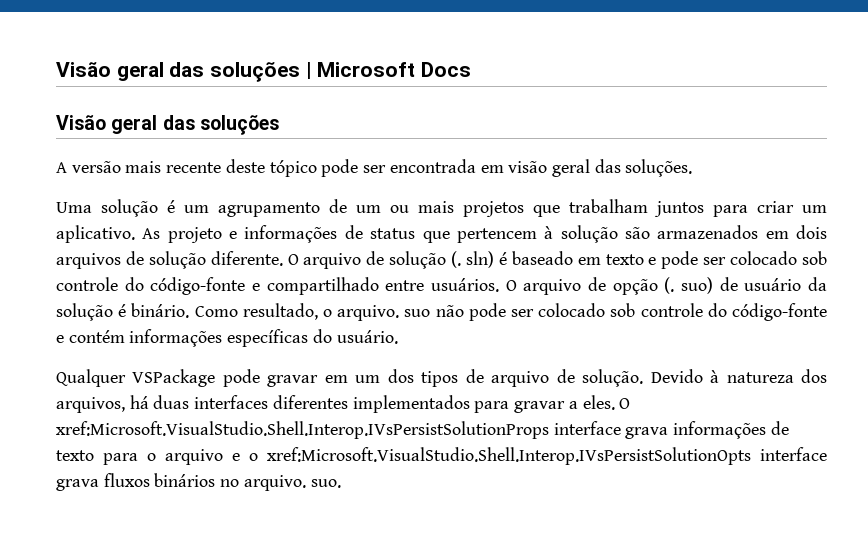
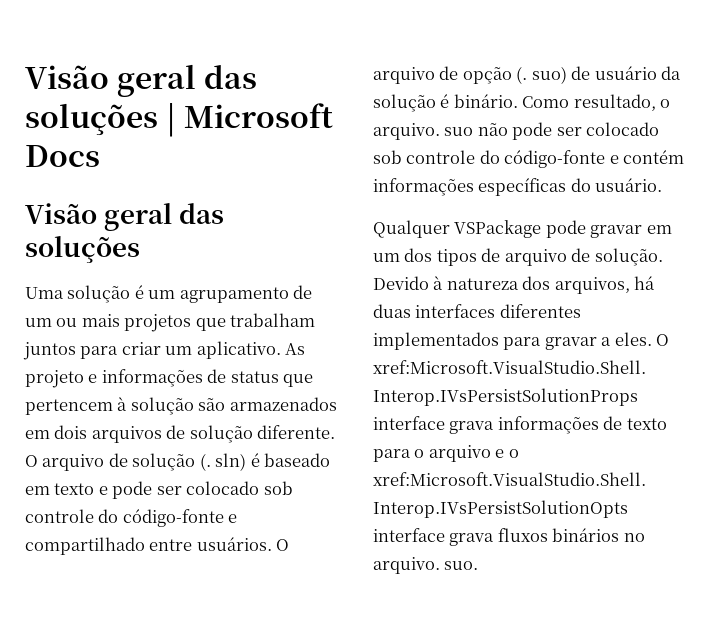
- A versão mais recente deste tópico pode ser encontrada em visão geral das soluções.

